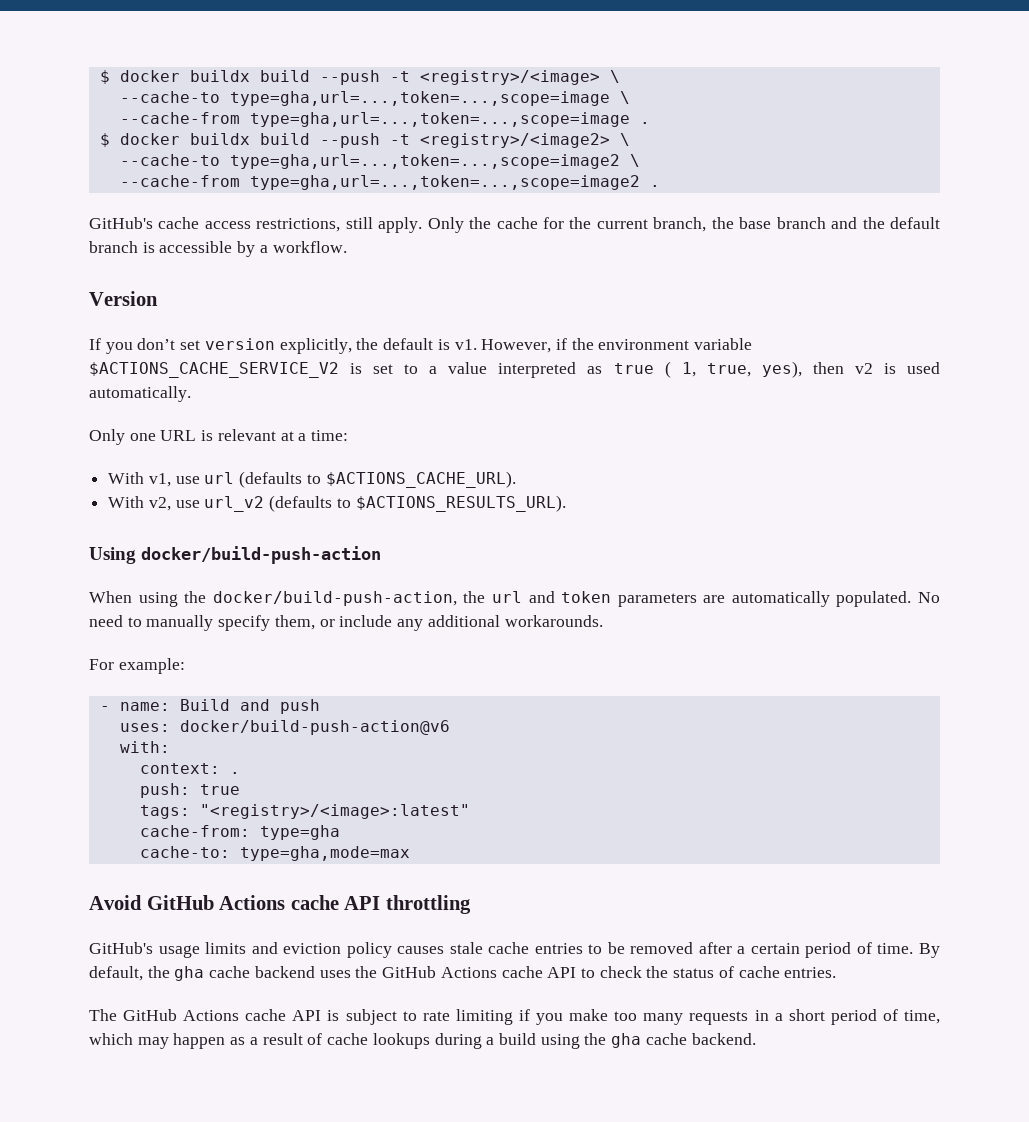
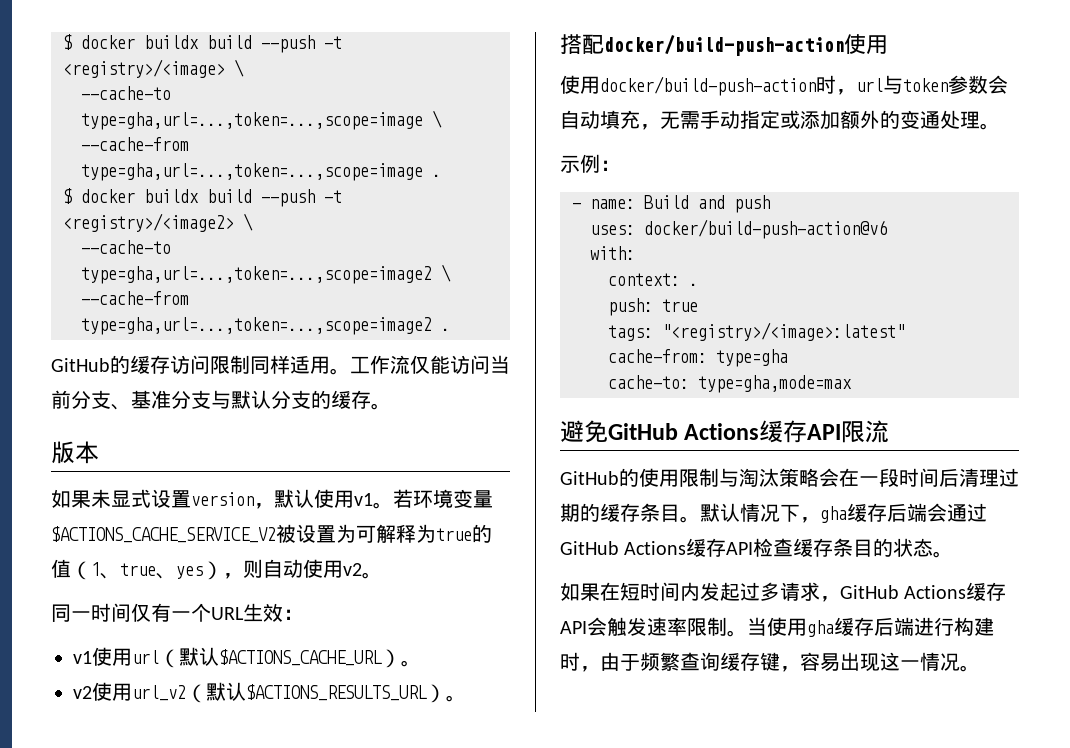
- GitHub's cache access restrictions, still apply. Only the cache for the current branch, the base branch and the default branch is accessible by a workflow.
- Version
- If you don’t set version explicitly, the default is v1. However, if the environment variable $ACTIONS_CACHE_SERVICE_V2 is set to a value interpreted as true ( 1, true, yes), then v2 is used automatically.
- Only one URL is relevant at a time:
- With v1, use url (defaults to $ACTIONS_CACHE_URL).
- With v2, use url_v2 (defaults to $ACTIONS_RESULTS_URL).
- Using docker/build-push-action
- When using the docker/build-push-action, the url and token parameters are automatically populated. No need to manually specify them, or include any additional workarounds.
- For example:
+ GitHub的缓存访问限制同样适用。工作流仅能访问当前分支、基准分支与默认分支的缓存。
+ 版本
+ 如果未显式设置version，默认使用v1。若环境变量$ACTIONS_CACHE_SERVICE_V2被设置为可解释为true的值（1、true、yes），则自动使用v2。
+ 同一时间仅有一个URL生效：
+ v1使用url（默认$ACTIONS_CACHE_URL）。
+ v2使用url_v2（默认$ACTIONS_RESULTS_URL）。
+ 搭配docker/build-push-action使用
+ 使用docker/build-push-action时，url与token参数会自动填充，无需手动指定或添加额外的变通处理。
+ 示例：
- Avoid GitHub Actions cache API throttling
- GitHub's usage limits and eviction policy causes stale cache entries to be removed after a certain period of time. By default, the gha cache backend uses the GitHub Actions cache API to check the status of cache entries.
- The GitHub Actions cache API is subject to rate limiting if you make too many requests in a short period of time, which may happen as a result of cache lookups during a build using the gha cache backend.
+ 避免GitHub Actions缓存API限流
+ GitHub的使用限制与淘汰策略会在一段时间后清理过期的缓存条目。默认情况下，gha缓存后端会通过GitHub Actions缓存API检查缓存条目的状态。
+ 如果在短时间内发起过多请求，GitHub Actions缓存API会触发速率限制。当使用gha缓存后端进行构建时，由于频繁查询缓存键，容易出现这一情况。

